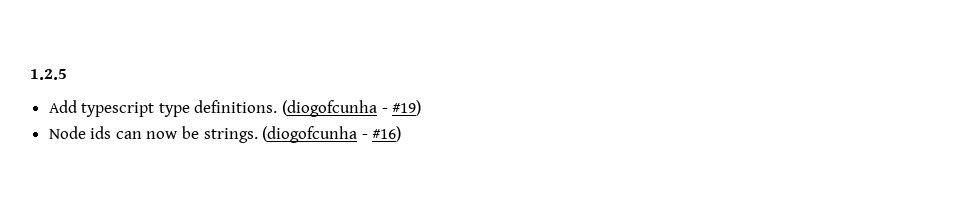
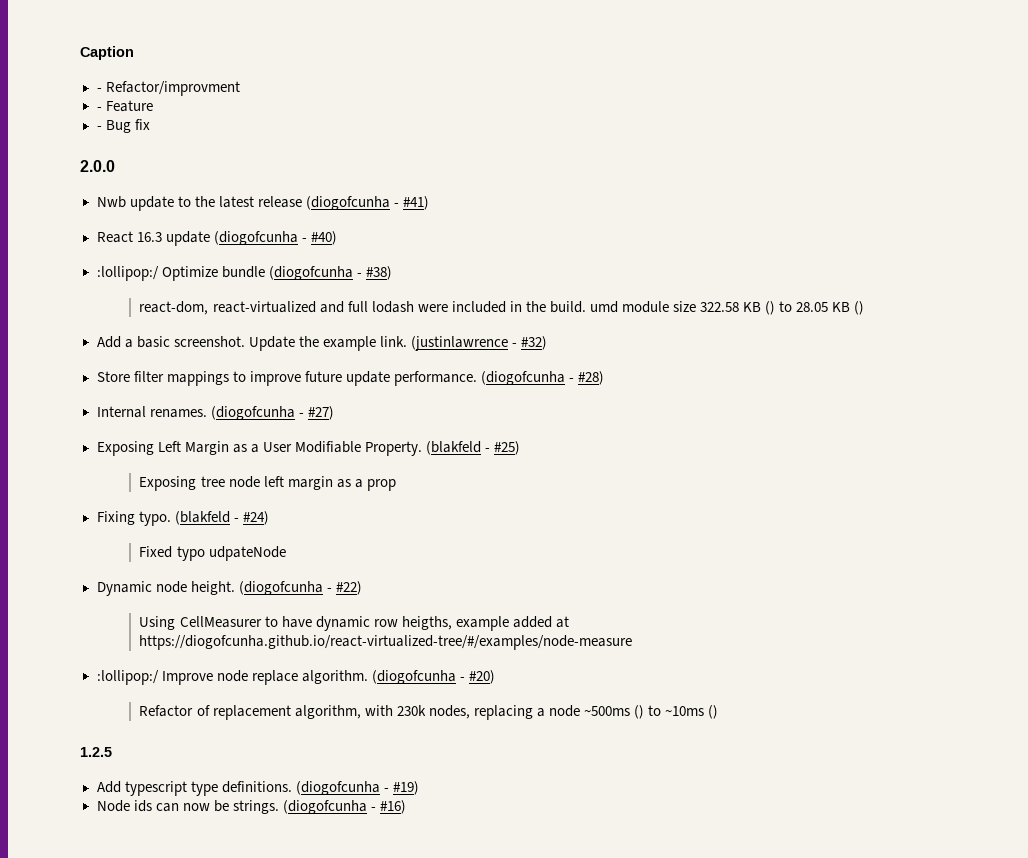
+ Caption
+ - Refactor/improvment
+ - Feature
+ - Bug fix
+ 2.0.0
+ Nwb update to the latest release (diogofcunha - #41)
+ React 16.3 update (diogofcunha - #40)
+ :lollipop:/ Optimize bundle (diogofcunha - #38)
+ react-dom, react-virtualized and full lodash were included in the build. umd module size 322.58 KB () to 28.05 KB ()
+ Add a basic screenshot. Update the example link. (justinlawrence - #32)
+ Store filter mappings to improve future update performance. (diogofcunha - #28)
+ Internal renames. (diogofcunha - #27)
+ Exposing Left Margin as a User Modifiable Property. (blakfeld - #25)
+ Exposing tree node left margin as a prop
+ Fixing typo. (blakfeld - #24)
+ Fixed typo udpateNode
+ Dynamic node height. (diogofcunha - #22)
+ Using CellMeasurer to have dynamic row heigths, example added at https://diogofcunha.github.io/react-virtualized-tree/#/examples/node-measure
+ :lollipop:/ Improve node replace algorithm. (diogofcunha - #20)
+ Refactor of replacement algorithm, with 230k nodes, replacing a node ~500ms () to ~10ms ()

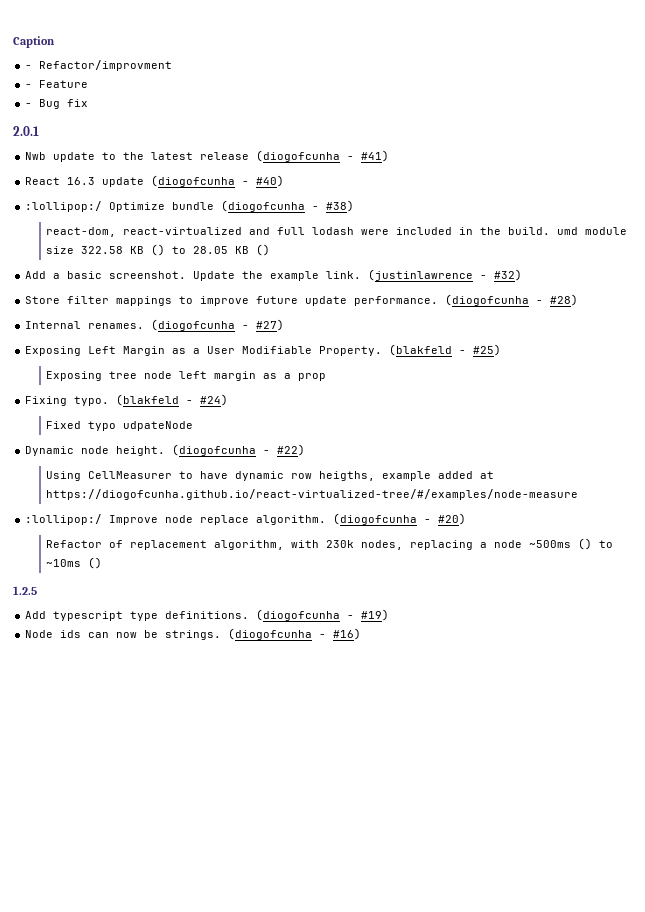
- 2.0.0
+ 2.0.1

